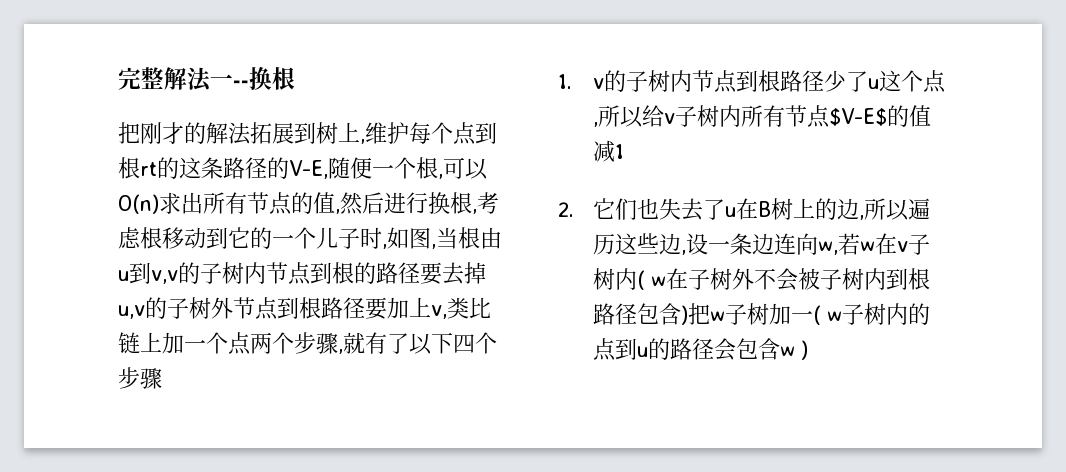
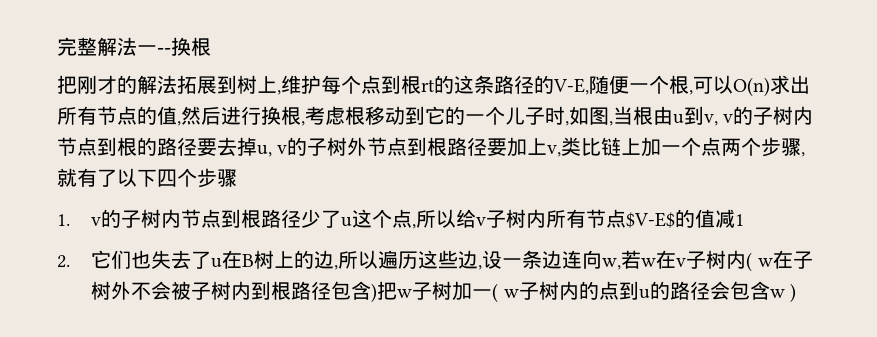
- 把刚才的解法拓展到树上,维护每个点到根rt的这条路径的V-E,随便一个根,可以O(n)求出所有节点的值,然后进行换根,考虑根移动到它的一个儿子时,如图,当根由u到v,v的子树内节点到根的路径要去掉u,v的子树外节点到根路径要加上v,类比链上加一个点两个步骤,就有了以下四个步骤
+ 把刚才的解法拓展到树上,维护每个点到根rt的这条路径的V-E,随便一个根,可以O(n)求出所有节点的值,然后进行换根,考虑根移动到它的一个儿子时,如图,当根由u到v, v的子树内节点到根的路径要去掉u, v的子树外节点到根路径要加上v,类比链上加一个点两个步骤,就有了以下四个步骤

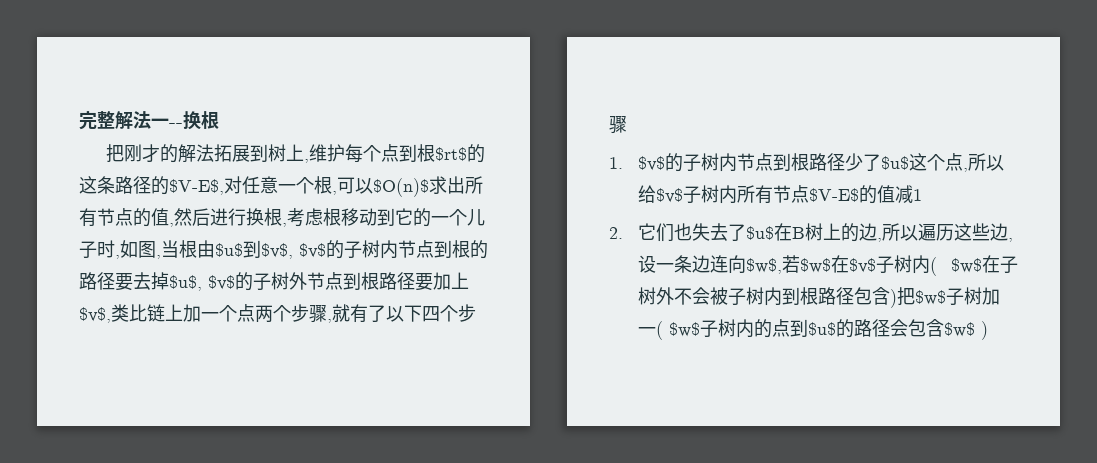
- 把刚才的解法拓展到树上,维护每个点到根rt的这条路径的V-E,随便一个根,可以O(n)求出所有节点的值,然后进行换根,考虑根移动到它的一个儿子时,如图,当根由u到v, v的子树内节点到根的路径要去掉u, v的子树外节点到根路径要加上v,类比链上加一个点两个步骤,就有了以下四个步骤
+ 把刚才的解法拓展到树上,维护每个点到根$rt$的这条路径的$V-E$,对任意一个根,可以$O(n)$求出所有节点的值,然后进行换根,考虑根移动到它的一个儿子时,如图,当根由$u$到$v$, $v$的子树内节点到根的路径要去掉$u$, $v$的子树外节点到根路径要加上$v$,类比链上加一个点两个步骤,就有了以下四个步骤
- 1. v的子树内节点到根路径少了u这个点,所以给v子树内所有节点$V-E$的值减1
+ 1. $v$的子树内节点到根路径少了$u$这个点,所以给$v$子树内所有节点$V-E$的值减1
- 2.它们也失去了u在B树上的边,所以遍历这些边,设一条边连向w,若w在v子树内( w在子树外不会被子树内到根路径包含)把w子树加一( w子树内的点到u的路径会包含w )
+ 2.它们也失去了$u$在B树上的边,所以遍历这些边,设一条边连向$w$,若$w$在$v$子树内( $w$在子树外不会被子树内到根路径包含)把$w$子树加一( $w$子树内的点到$u$的路径会包含$w$ )

